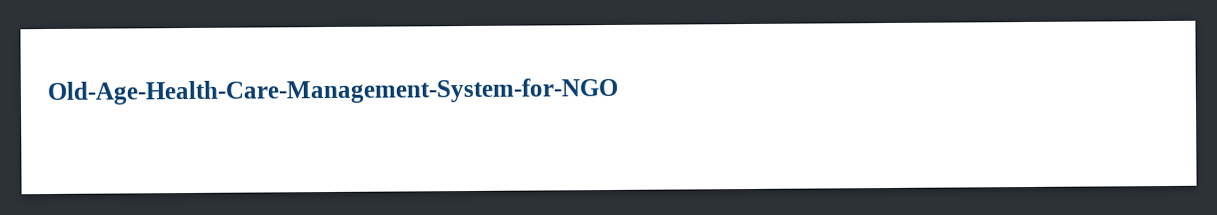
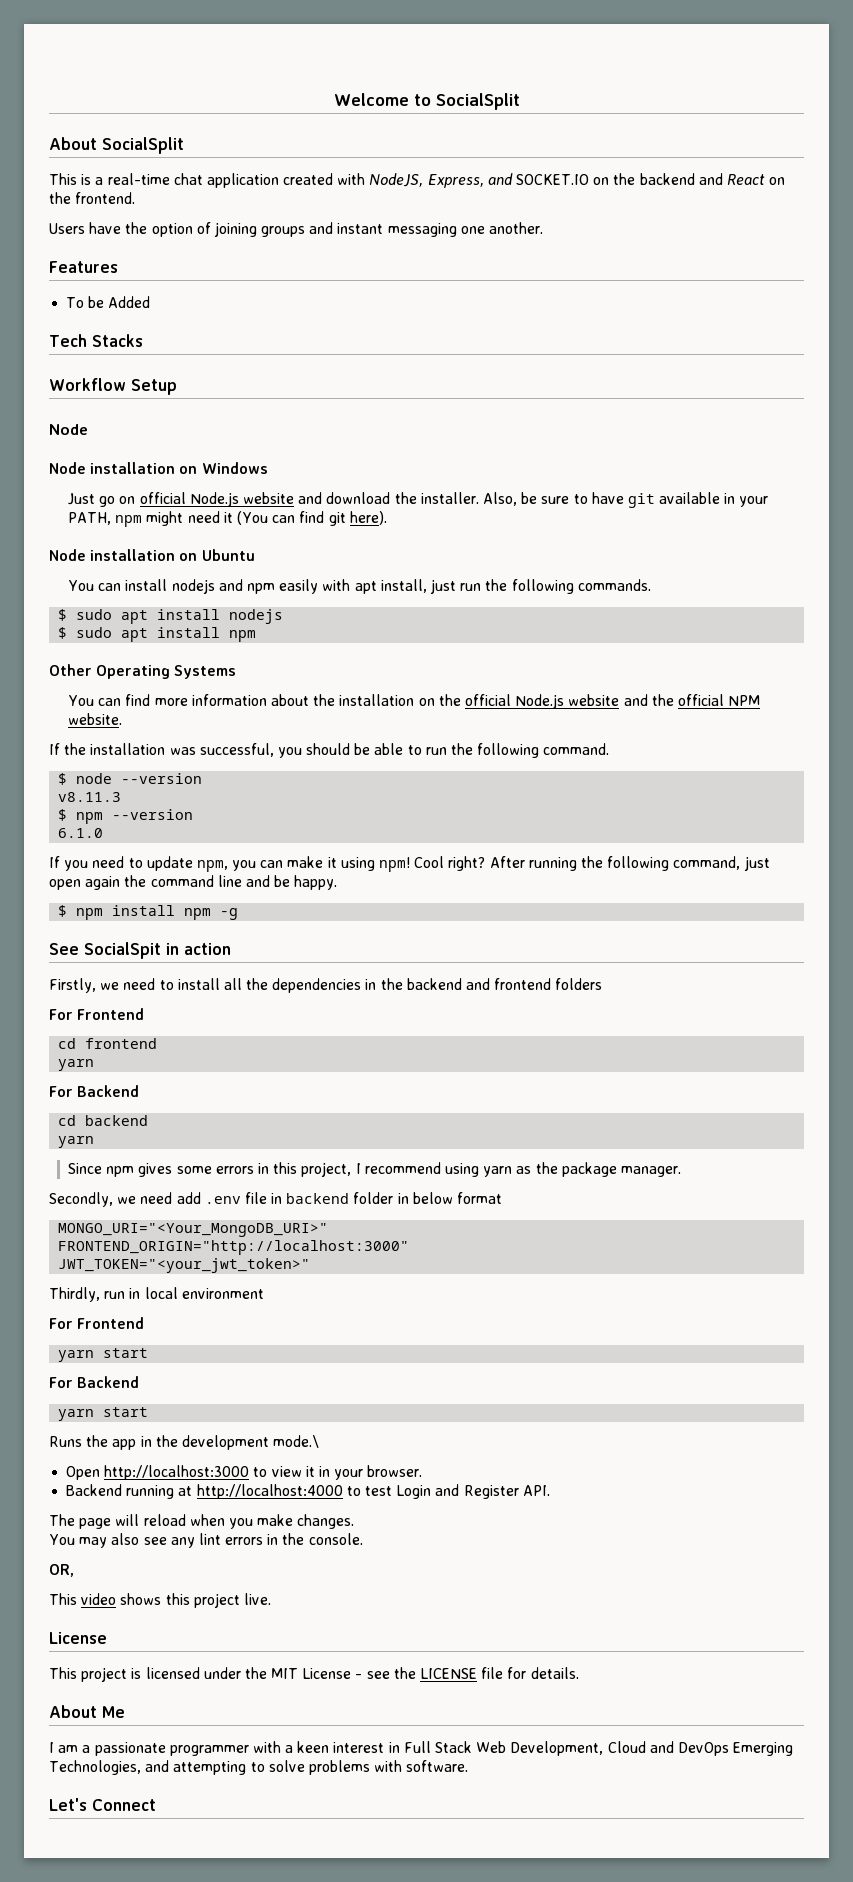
- Old-Age-Health-Care-Management-System-for-NGO
+ Welcome to SocialSplit
+ About SocialSplit
+ This is a real-time chat application created with NodeJS, Express, and SOCKET.IO on the backend and React on the frontend.
+ Users have the option of joining groups and instant messaging one another.
+ Features
+ To be Added
+ Tech Stacks
+ Workflow Setup
+ Node
+ Node installation on Windows
+ Just go on official Node.js website and download the installer. Also, be sure to have git available in your PATH, npm might need it (You can find git here).
+ Node installation on Ubuntu
+ You can install nodejs and npm easily with apt install, just run the following commands.
+ $ sudo apt install nodejs
+ $ sudo apt install npm
+ Other Operating Systems
+ You can find more information about the installation on the official Node.js website and the official NPM website.
+ If the installation was successful, you should be able to run the following command.
+ $ node --version
+ v8.11.3
+ $ npm --version
+ 6.1.0
+ If you need to update npm, you can make it using npm! Cool right? After running the following command, just open again the command line and be happy.
+ $ npm install npm -g
+ See SocialSpit in action
+ Firstly, we need to install all the dependencies in the backend and frontend folders
+ For Frontend
+ cd frontend
+ yarn
+ For Backend
+ cd backend
+ yarn
+ Since npm gives some errors in this project, I recommend using yarn as the package manager.
+ Secondly, we need add .env file in backend folder in below format
+ MONGO_URI="<Your_MongoDB_URI>"
+ FRONTEND_ORIGIN="http://localhost:3000"
+ JWT_TOKEN="<your_jwt_token>"
+ Thirdly, run in local environment
+ For Frontend
+ yarn start
+ For Backend
+ yarn start
+ Runs the app in the development mode.\
+ Open http://localhost:3000 to view it in your browser.
+ Backend running at http://localhost:4000 to test Login and Register API.
+ The page will reload when you make changes.
+ You may also see any lint errors in the console.
+ OR,
+ This video shows this project live.
+ License
+ This project is licensed under the MIT License - see the LICENSE file for details.
+ About Me
+ I am a passionate programmer with a keen interest in Full Stack Web Development, Cloud and DevOps Emerging Technologies, and attempting to solve problems with software.
+ Let's Connect

